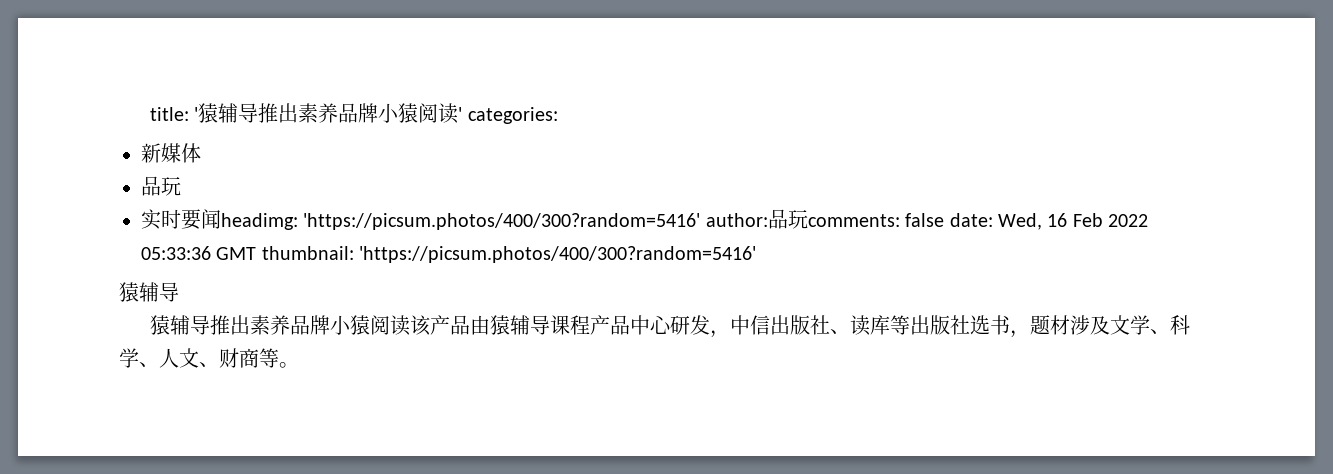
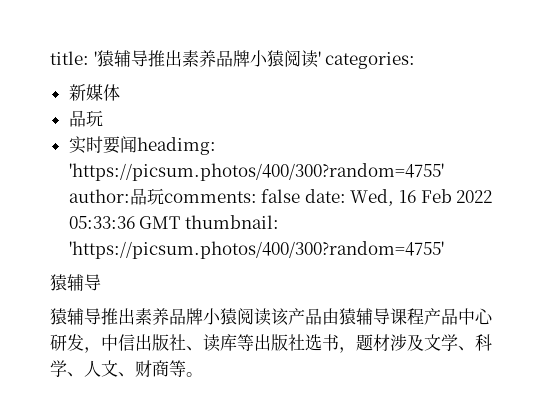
- 实时要闻headimg: 'https://picsum.photos/400/300?random=5416' author:品玩comments: false date: Wed, 16 Feb 2022 05:33:36 GMT thumbnail: 'https://picsum.photos/400/300?random=5416'
+ 实时要闻headimg: 'https://picsum.photos/400/300?random=4755' author:品玩comments: false date: Wed, 16 Feb 2022 05:33:36 GMT thumbnail: 'https://picsum.photos/400/300?random=4755'

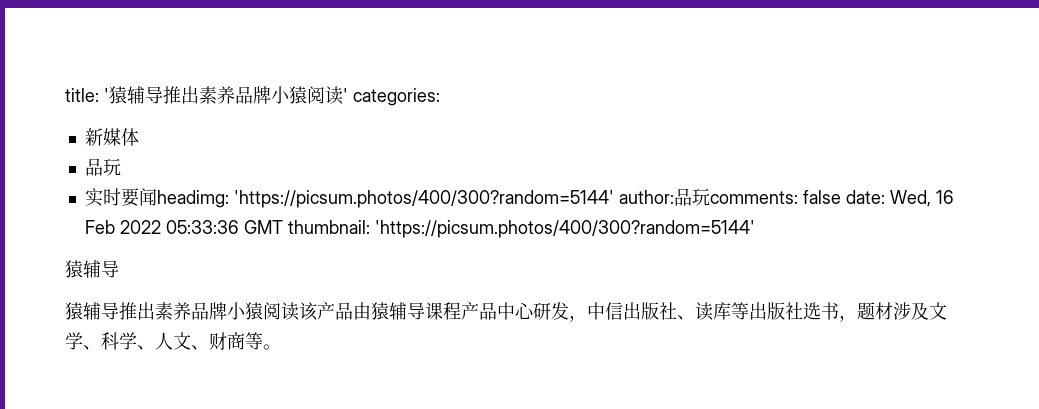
- 实时要闻headimg: 'https://picsum.photos/400/300?random=4755' author:品玩comments: false date: Wed, 16 Feb 2022 05:33:36 GMT thumbnail: 'https://picsum.photos/400/300?random=4755'
+ 实时要闻headimg: 'https://picsum.photos/400/300?random=5144' author:品玩comments: false date: Wed, 16 Feb 2022 05:33:36 GMT thumbnail: 'https://picsum.photos/400/300?random=5144'

